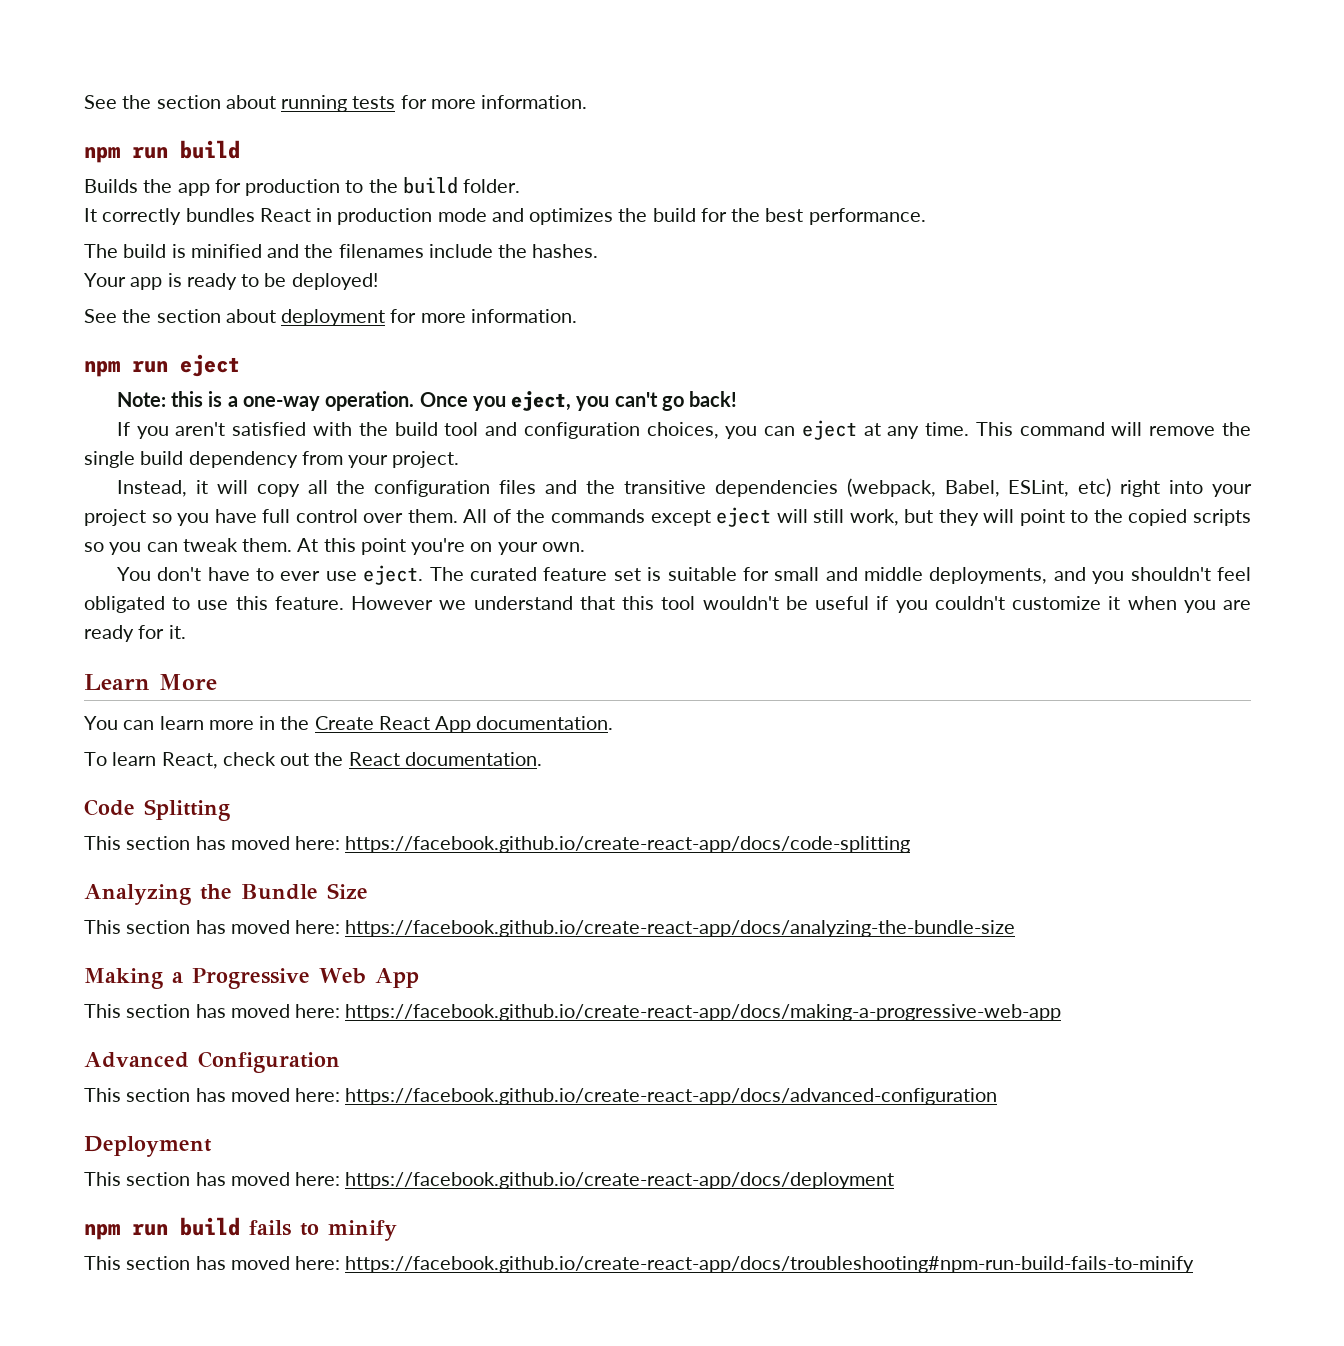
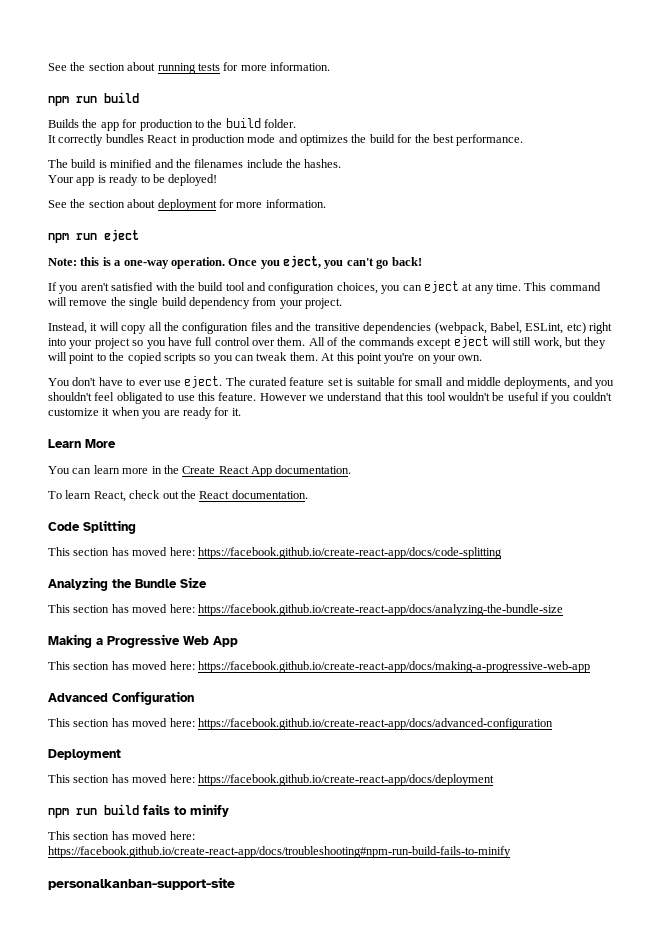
+ personalkanban-support-site

